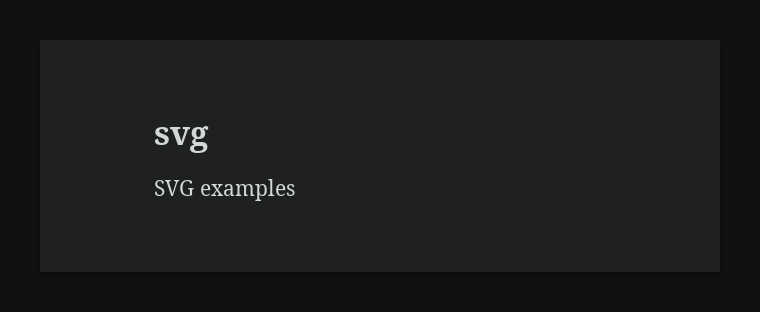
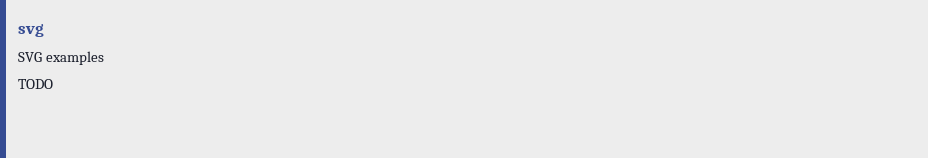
+ TODO

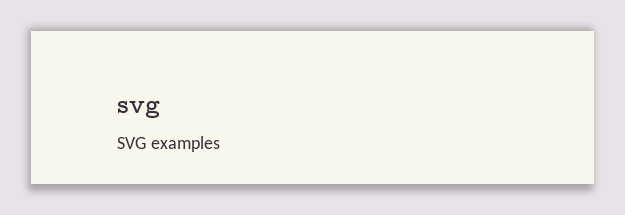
- TODO

